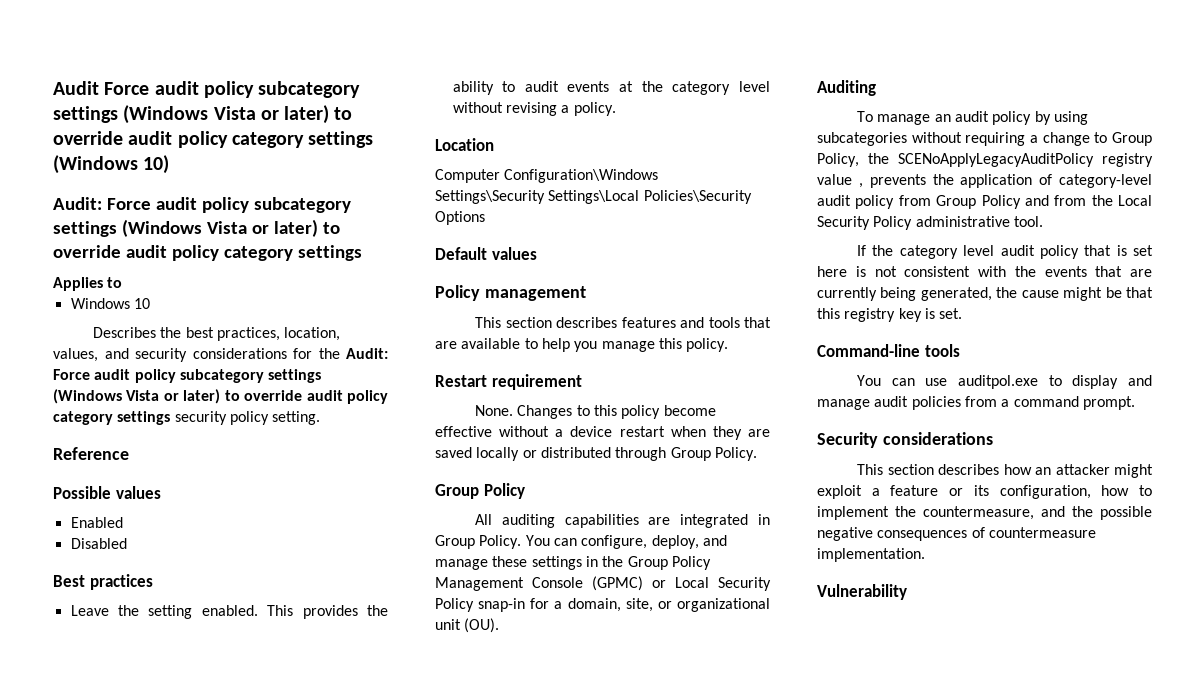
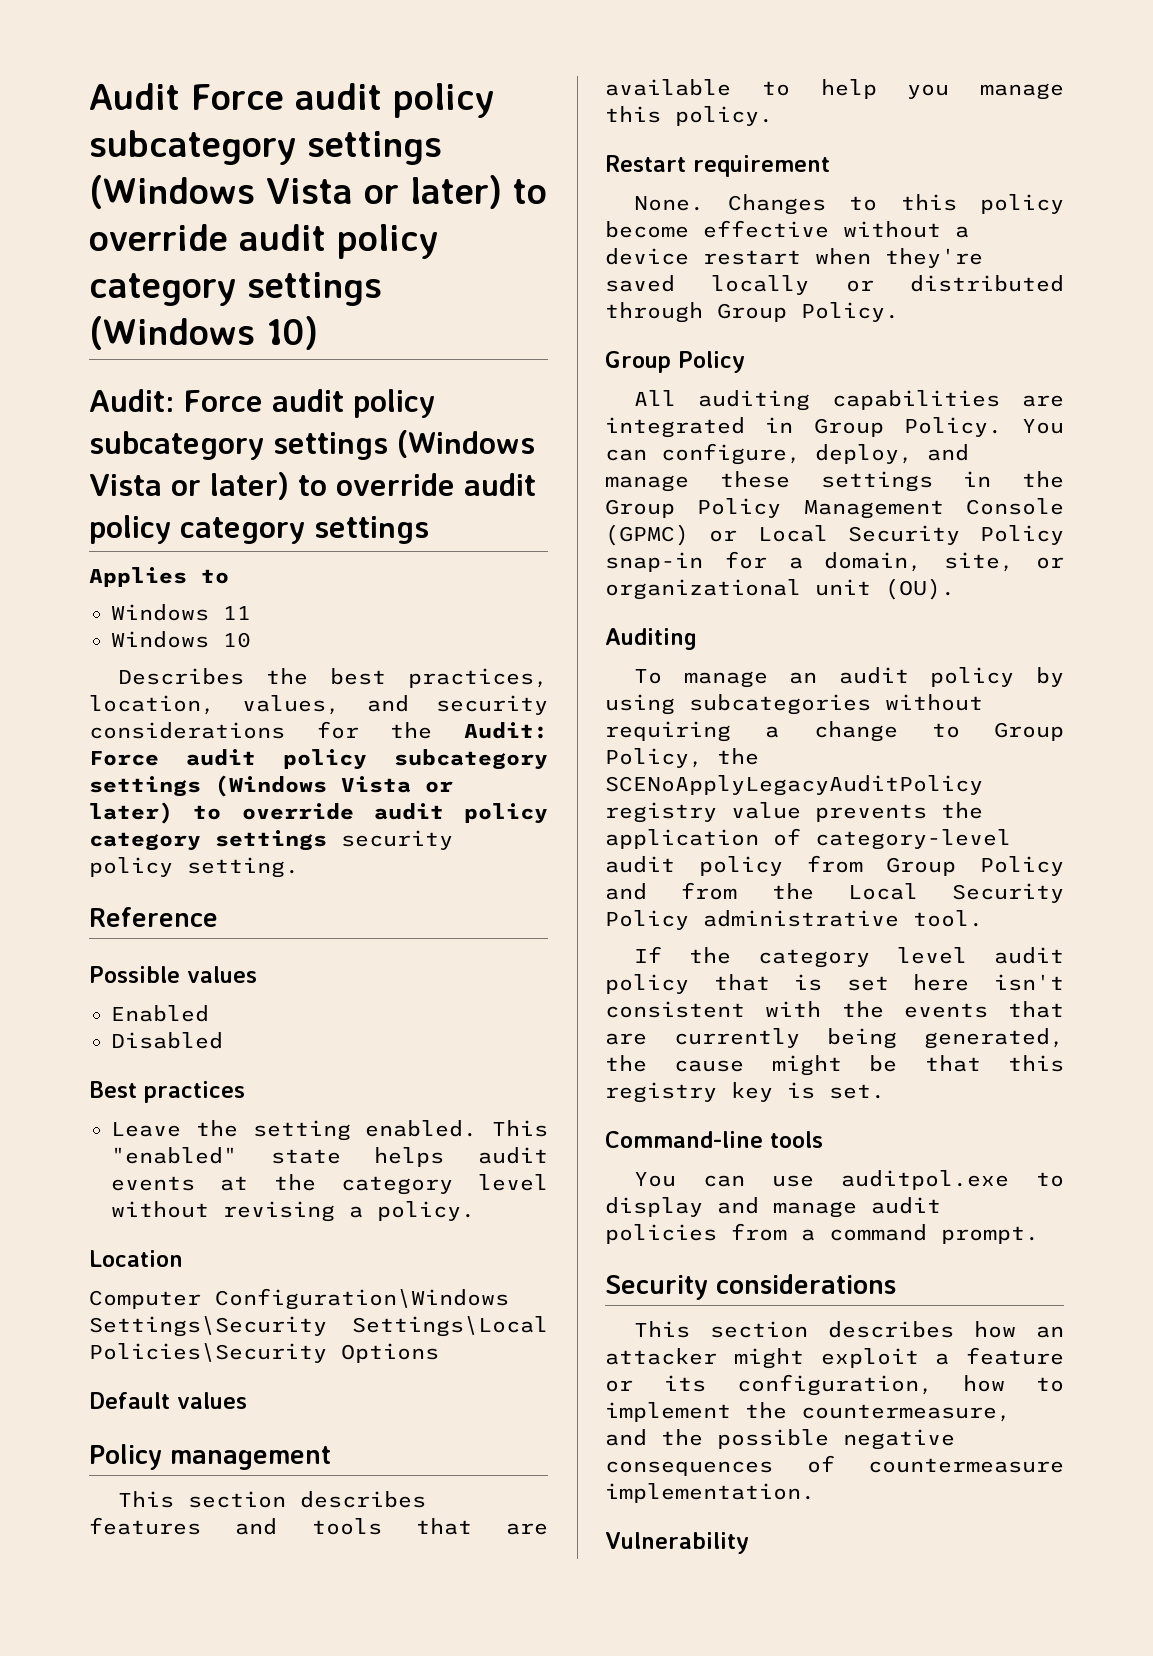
+ Windows 11
- This provides the ability to audit events at the category level without revising a policy.
+ This "enabled" state helps audit events at the category level without revising a policy.
- Changes to this policy become effective without a device restart when they are saved locally or distributed through Group Policy.
+ Changes to this policy become effective without a device restart when they're saved locally or distributed through Group Policy.
- To manage an audit policy by using subcategories without requiring a change to Group Policy, the SCENoApplyLegacyAuditPolicy registry value , prevents the application of category-level audit policy from Group Policy and from the Local Security Policy administrative tool.
+ To manage an audit policy by using subcategories without requiring a change to Group Policy, the SCENoApplyLegacyAuditPolicy registry value prevents the application of category-level audit policy from Group Policy and from the Local Security Policy administrative tool.
- If the category level audit policy that is set here is not consistent with the events that are currently being generated, the cause might be that this registry key is set.
+ If the category level audit policy that is set here isn't consistent with the events that are currently being generated, the cause might be that this registry key is set.

